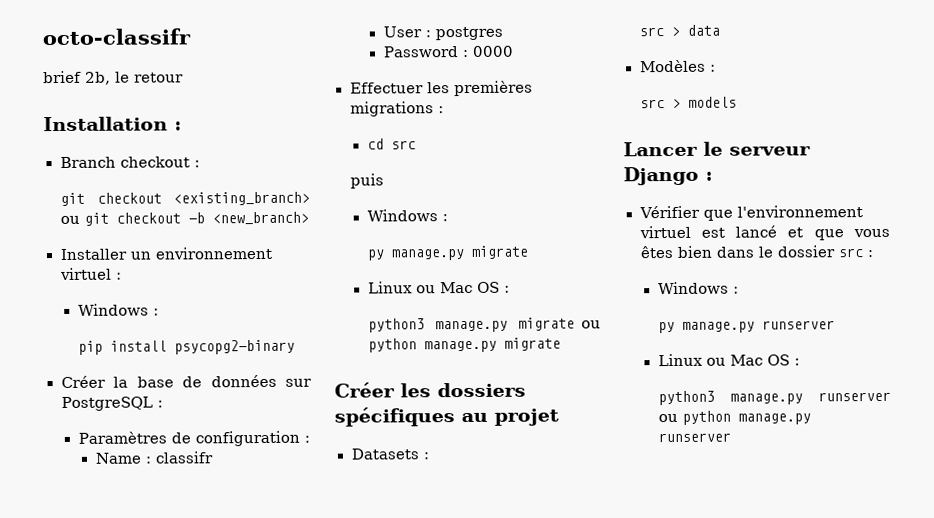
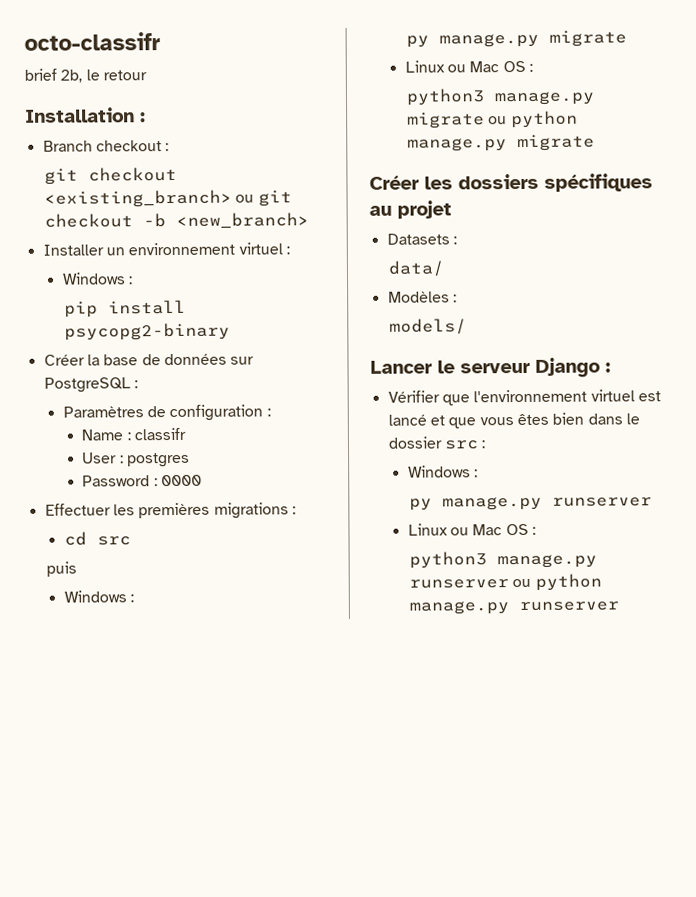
- src > data
+ data/
- src > models
+ models/

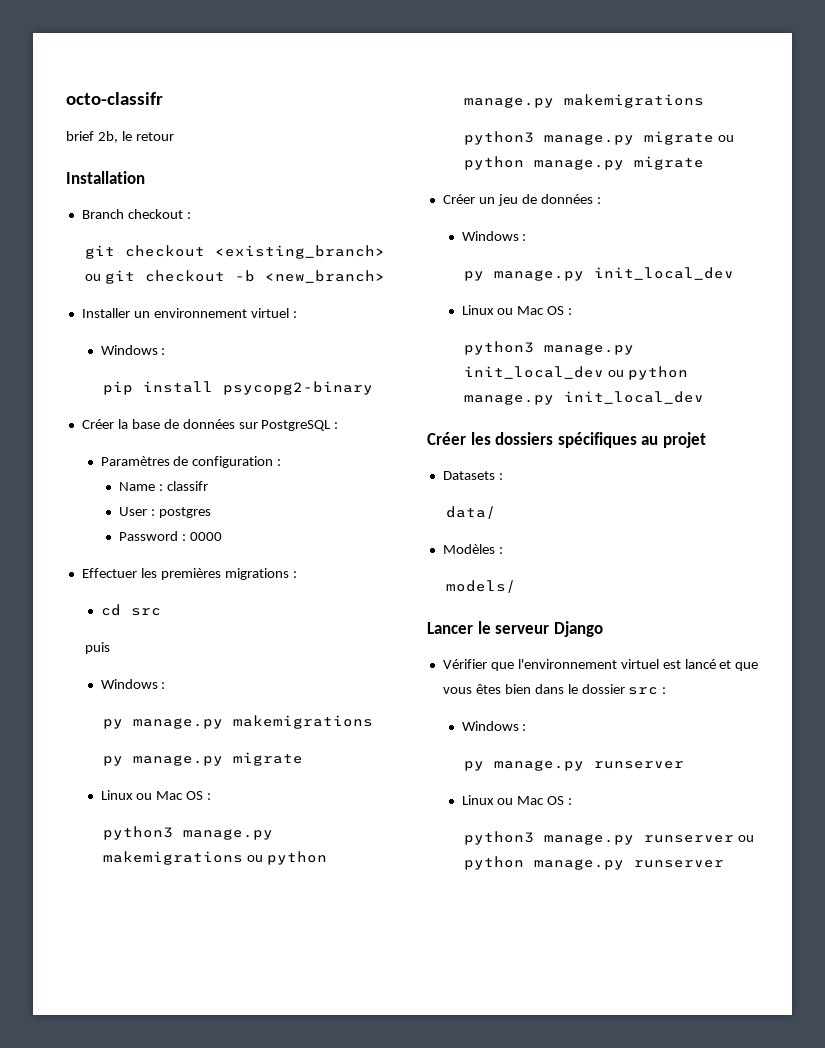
- Installation :
+ Installation
+ py manage.py makemigrations
+ python3 manage.py makemigrations ou python manage.py makemigrations
+ Créer un jeu de données :
+ Windows :
+ py manage.py init_local_dev
+ Linux ou Mac OS :
+ python3 manage.py init_local_dev ou python manage.py init_local_dev
- Lancer le serveur Django :
+ Lancer le serveur Django

